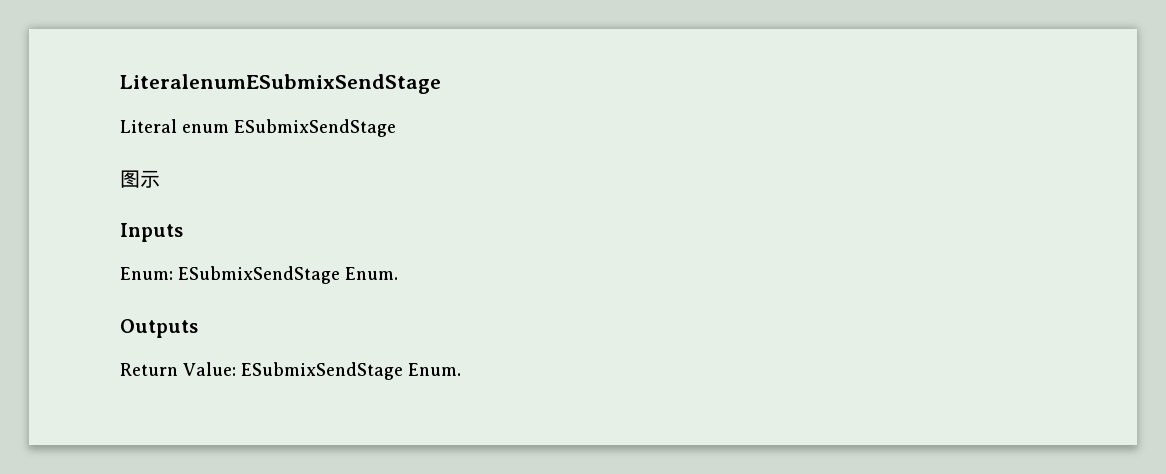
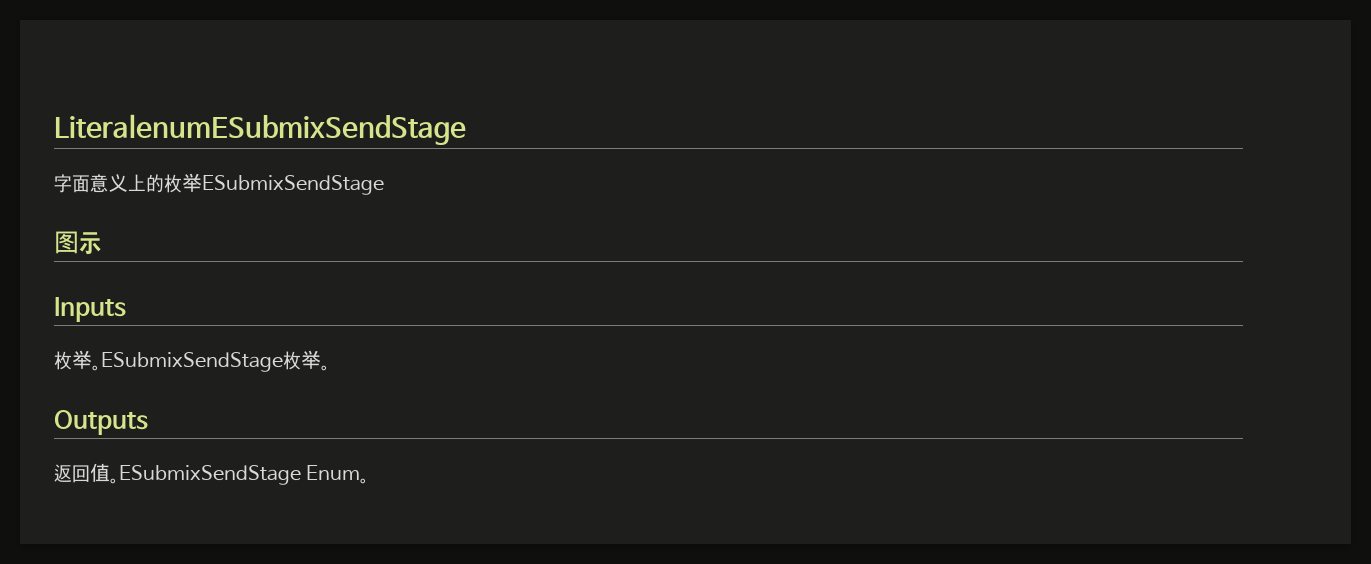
- Literal enum ESubmixSendStage
+ 字面意义上的枚举ESubmixSendStage
- Enum: ESubmixSendStage Enum.
+ 枚举。ESubmixSendStage枚举。
  Outputs
- Return Value: ESubmixSendStage Enum.
+ 返回值。ESubmixSendStage Enum。

